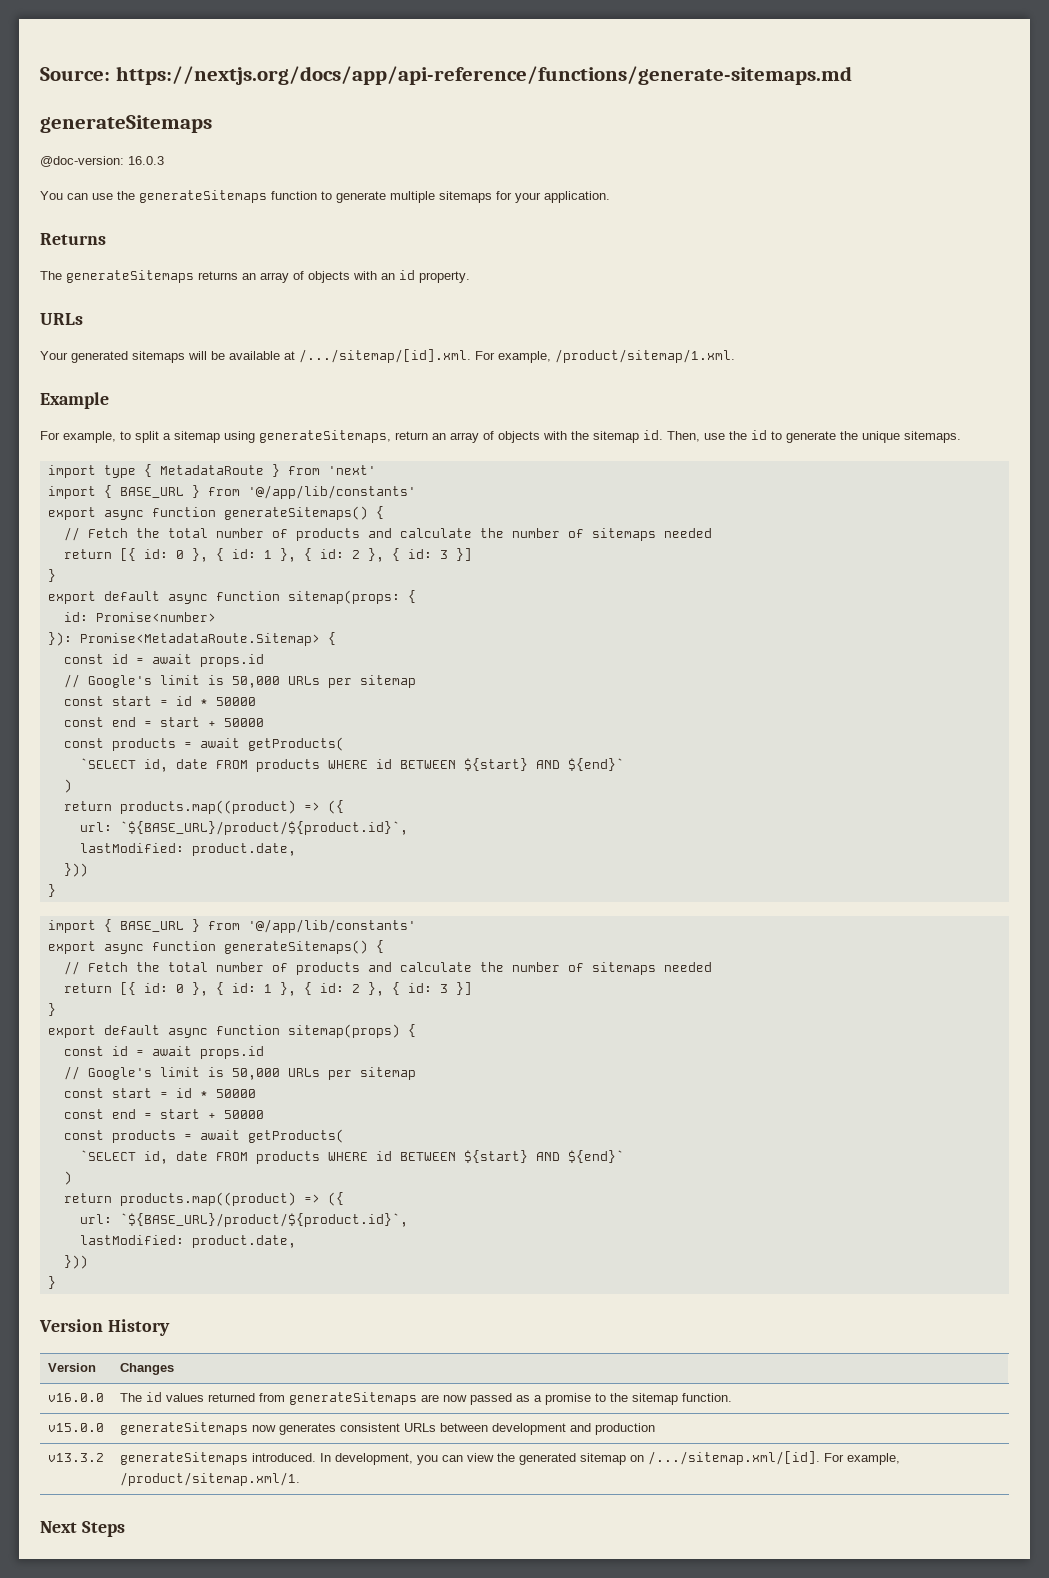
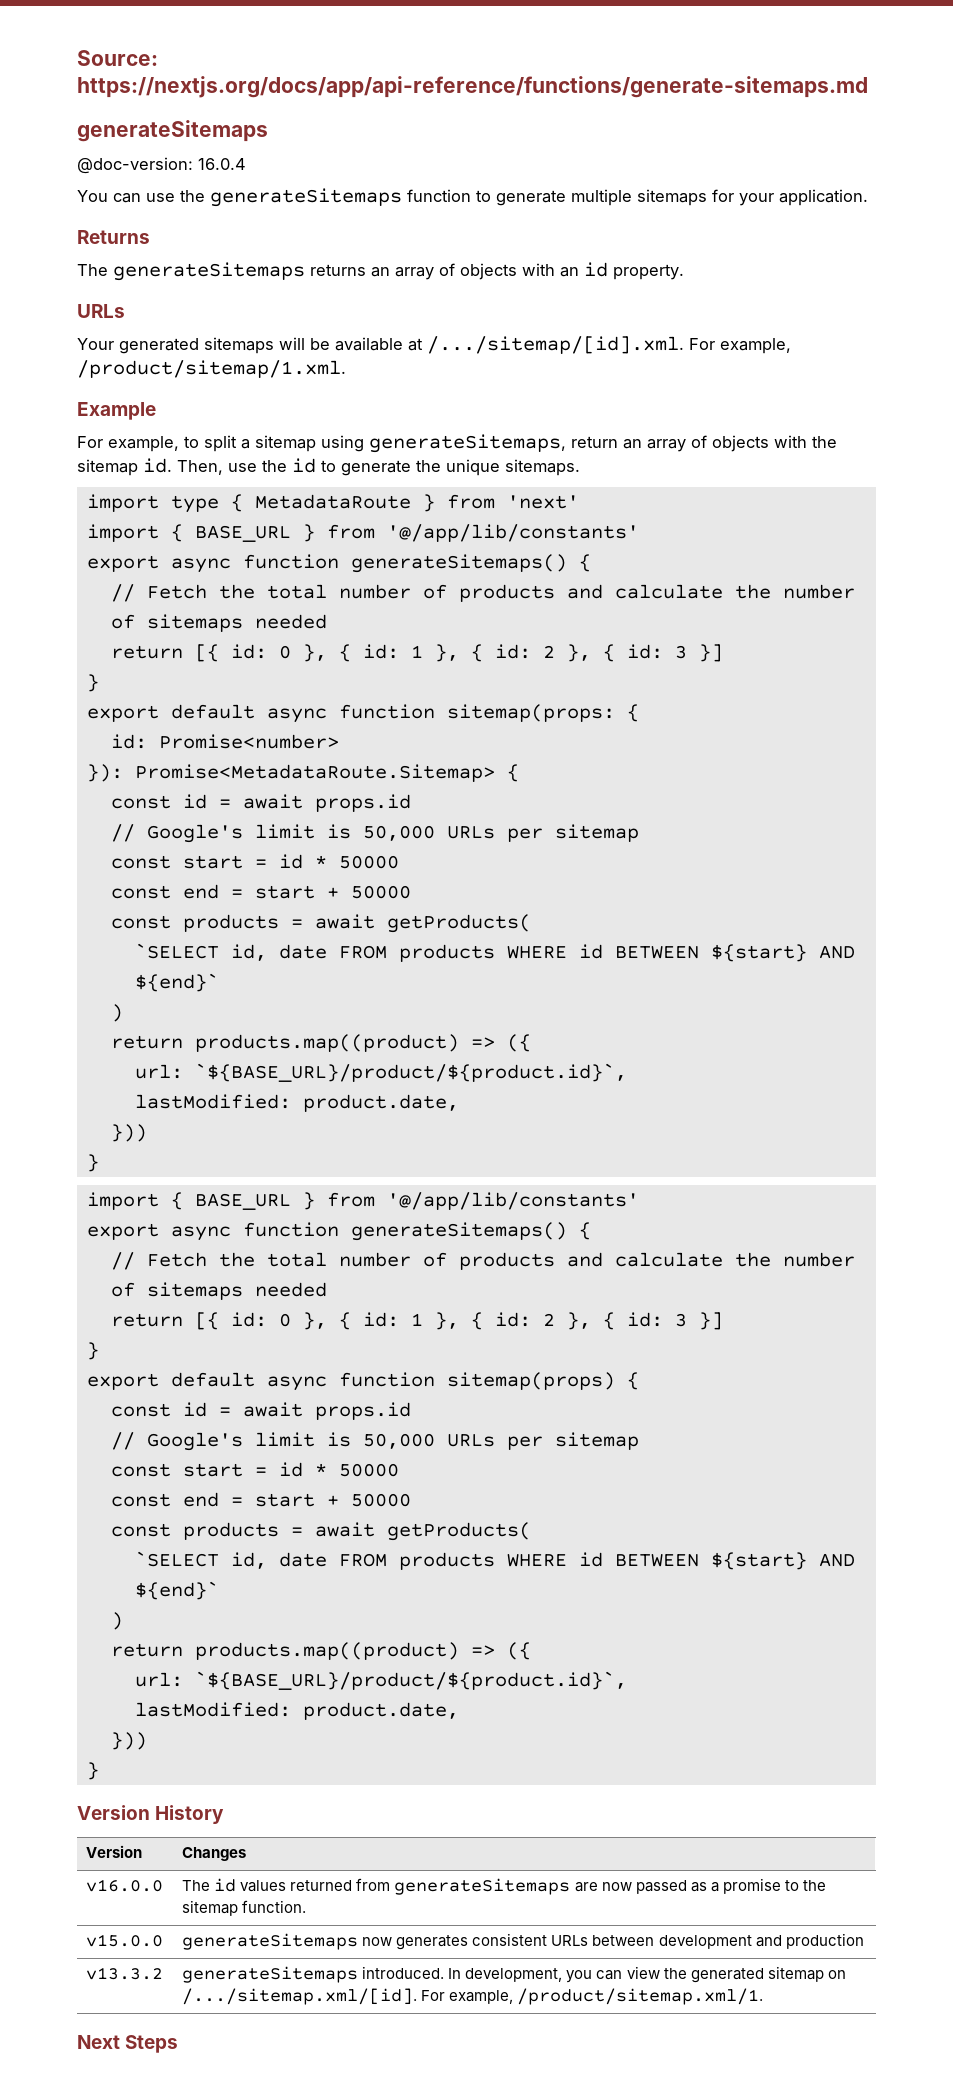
- @doc-version: 16.0.3
+ @doc-version: 16.0.4

